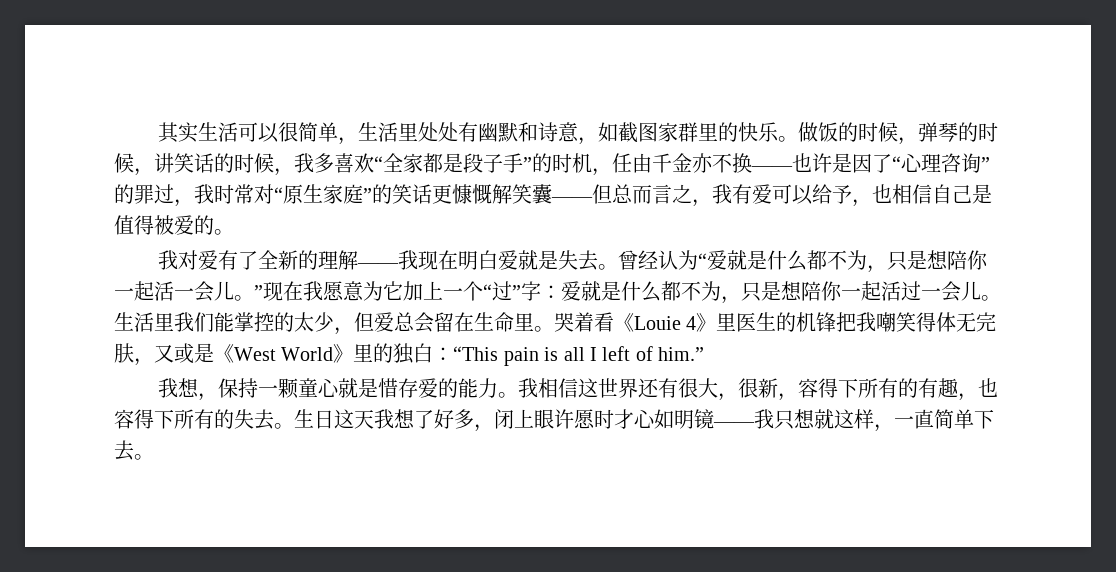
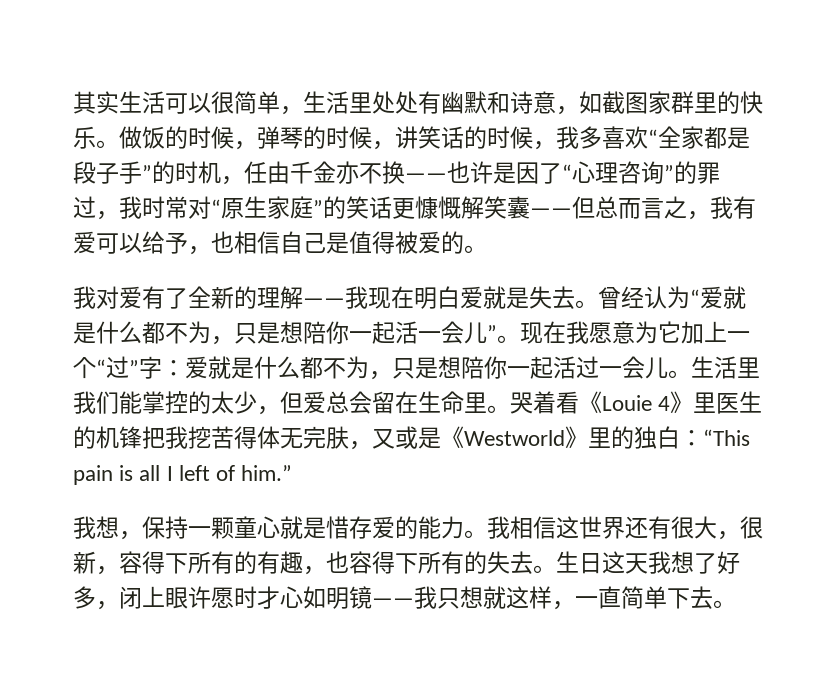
- 曾经认为“爱就是什么都不为，只是想陪你一起活一会儿。”现在我愿意为它加上一个“过”字：爱就是什么都不为，只是想陪你一起活过一会儿。
+ 曾经认为“爱就是什么都不为，只是想陪你一起活一会儿”。现在我愿意为它加上一个“过”字：爱就是什么都不为，只是想陪你一起活过一会儿。
- 哭着看《Louie 4》里医生的机锋把我嘲笑得体无完肤，又或是《West World》里的独白：“This pain is all I left of him.”
+ 哭着看《Louie 4》里医生的机锋把我挖苦得体无完肤，又或是《Westworld》里的独白：“This pain is all I left of him.”

